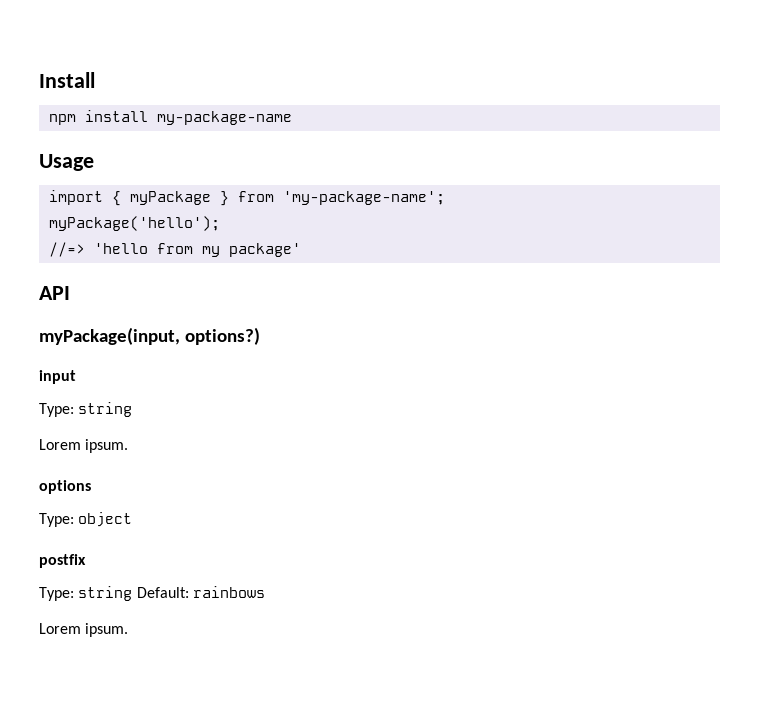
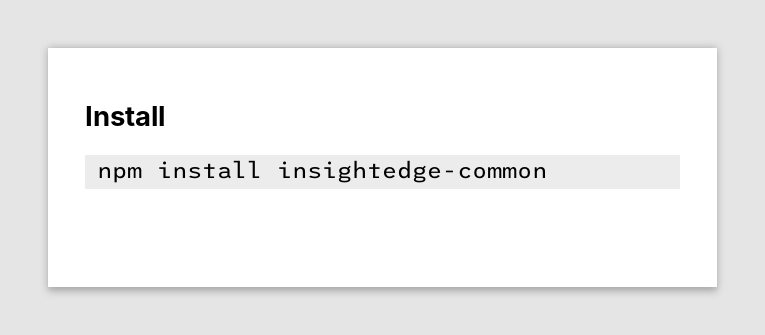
- npm install my-package-name
- Usage
- import { myPackage } from 'my-package-name';
- myPackage('hello');
- //=> 'hello from my package'
- API
- myPackage(input, options?)
- input
- Type: string
- Lorem ipsum.
- options
- Type: object
- postfix
- Type: string Default: rainbows
- Lorem ipsum.
+ npm install insightedge-common

